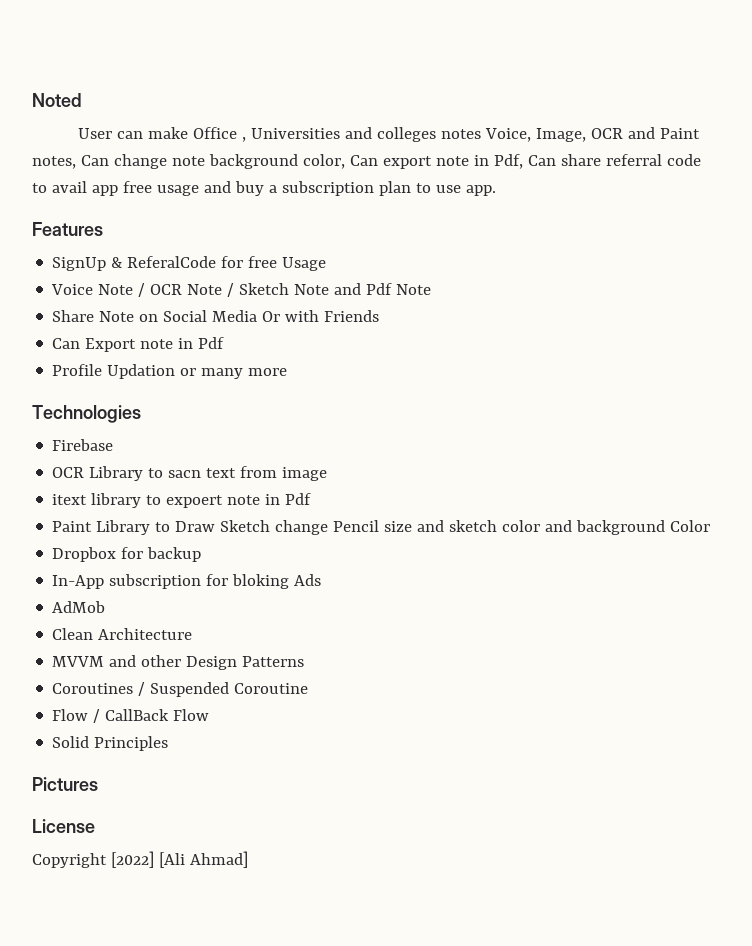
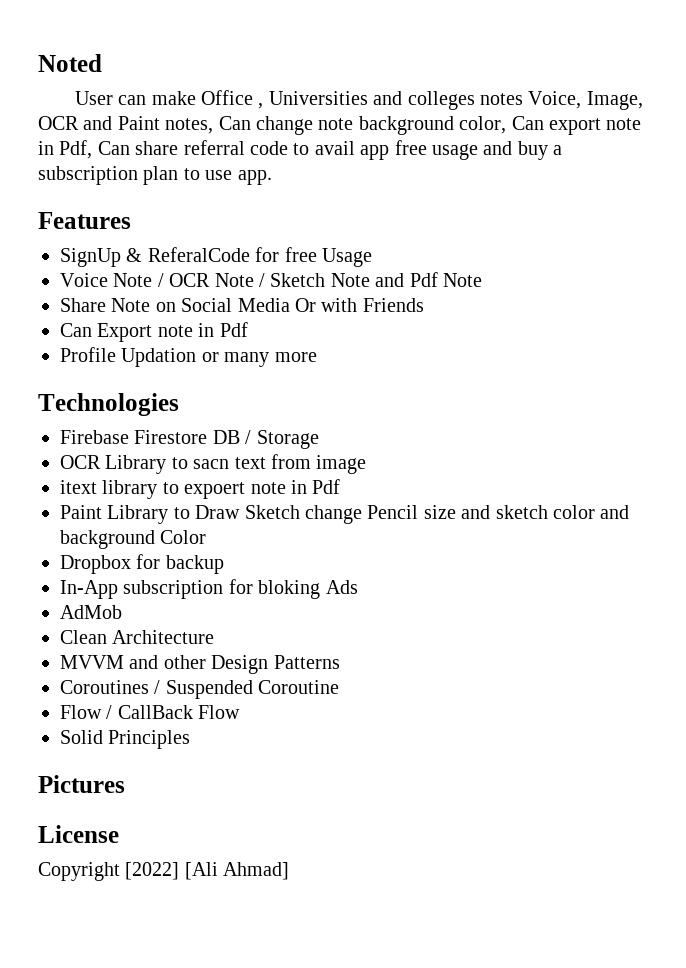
- Firebase
+ Firebase Firestore DB / Storage

